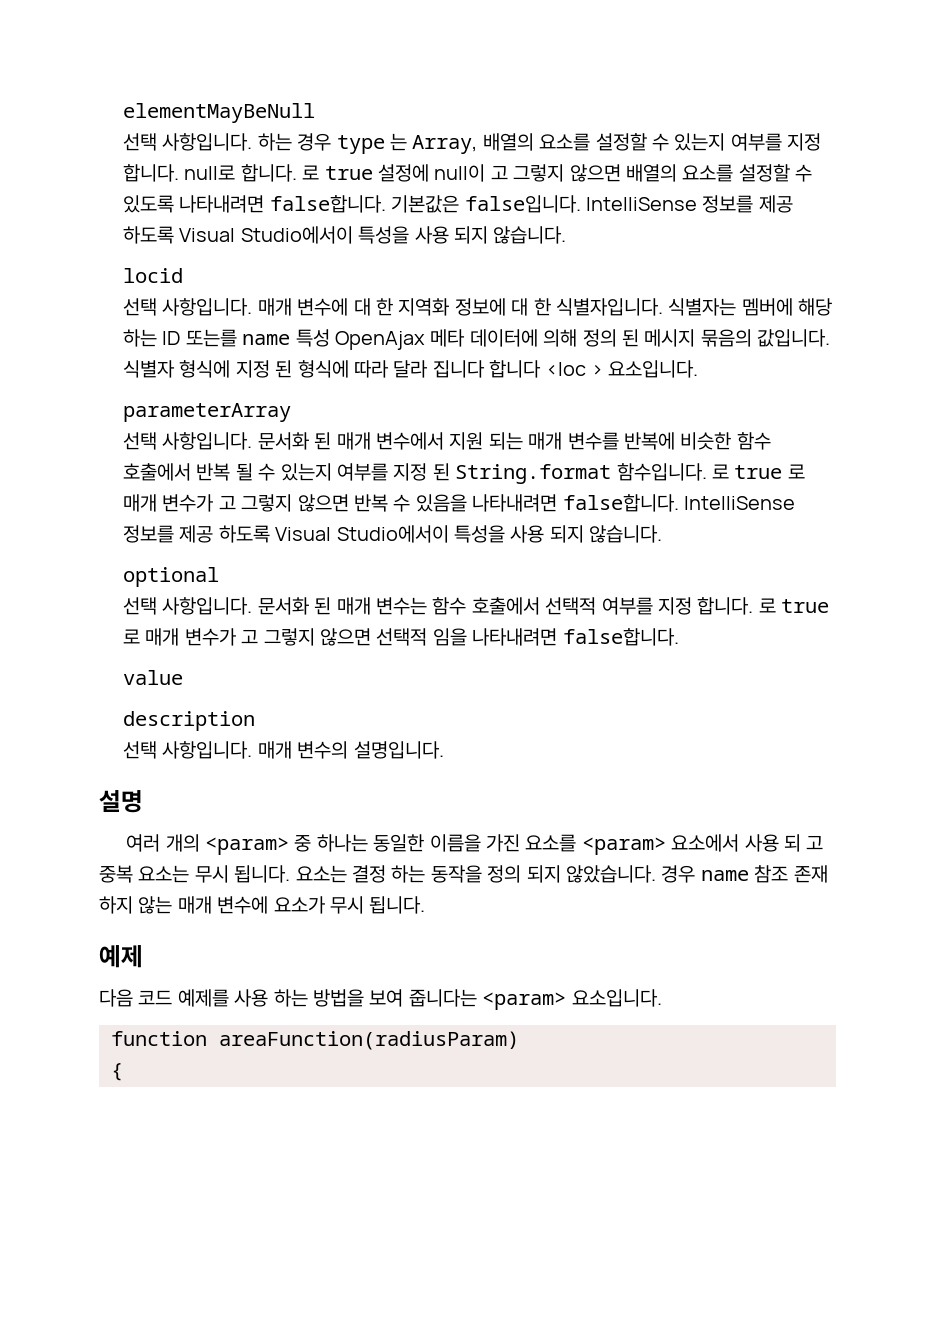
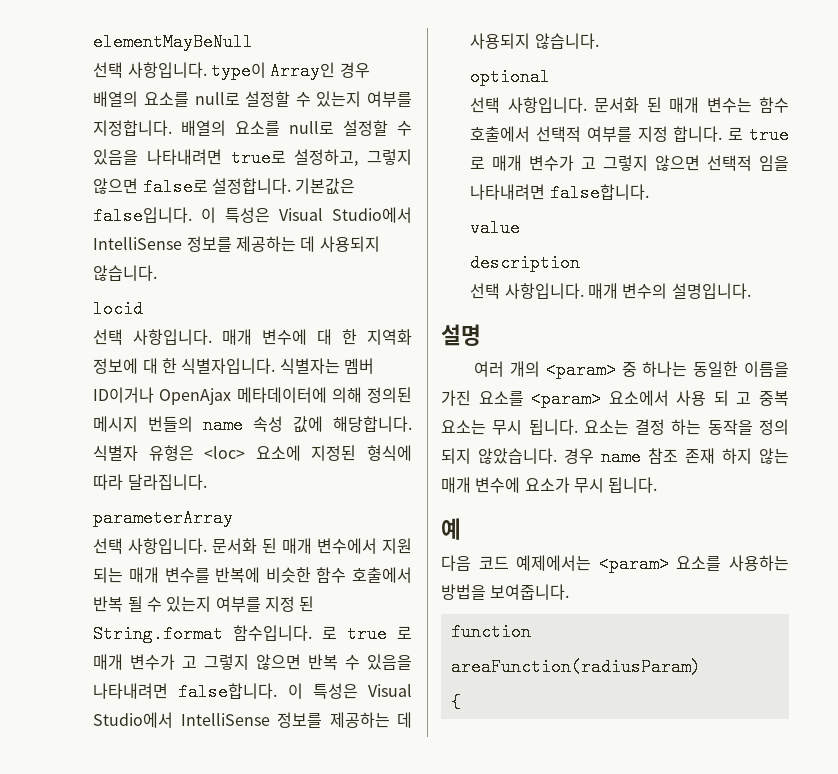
- 선택 사항입니다. 하는 경우 type 는 Array, 배열의 요소를 설정할 수 있는지 여부를 지정 합니다. null로 합니다. 로 true 설정에 null이 고 그렇지 않으면 배열의 요소를 설정할 수 있도록 나타내려면 false합니다. 기본값은 false입니다. IntelliSense 정보를 제공 하도록 Visual Studio에서이 특성을 사용 되지 않습니다.
+ 선택 사항입니다. type이 Array인 경우 배열의 요소를 null로 설정할 수 있는지 여부를 지정합니다. 배열의 요소를 null로 설정할 수 있음을 나타내려면 true로 설정하고, 그렇지 않으면 false로 설정합니다. 기본값은 false입니다. 이 특성은 Visual Studio에서 IntelliSense 정보를 제공하는 데 사용되지 않습니다.
- 식별자는 멤버에 해당 하는 ID 또는를 name 특성 OpenAjax 메타 데이터에 의해 정의 된 메시지 묶음의 값입니다. 식별자 형식에 지정 된 형식에 따라 달라 집니다 합니다 <loc > 요소입니다.
+ 식별자는 멤버 ID이거나 OpenAjax 메타데이터에 의해 정의된 메시지 번들의 name 속성 값에 해당합니다. 식별자 유형은 <loc> 요소에 지정된 형식에 따라 달라집니다.
- 로 true 로 매개 변수가 고 그렇지 않으면 반복 수 있음을 나타내려면 false합니다. IntelliSense 정보를 제공 하도록 Visual Studio에서이 특성을 사용 되지 않습니다.
+ 로 true 로 매개 변수가 고 그렇지 않으면 반복 수 있음을 나타내려면 false합니다. 이 특성은 Visual Studio에서 IntelliSense 정보를 제공하는 데 사용되지 않습니다.
- 예제
+ 예
- 다음 코드 예제를 사용 하는 방법을 보여 줍니다는 <param> 요소입니다.
+ 다음 코드 예제에서는 <param> 요소를 사용하는 방법을 보여줍니다.

